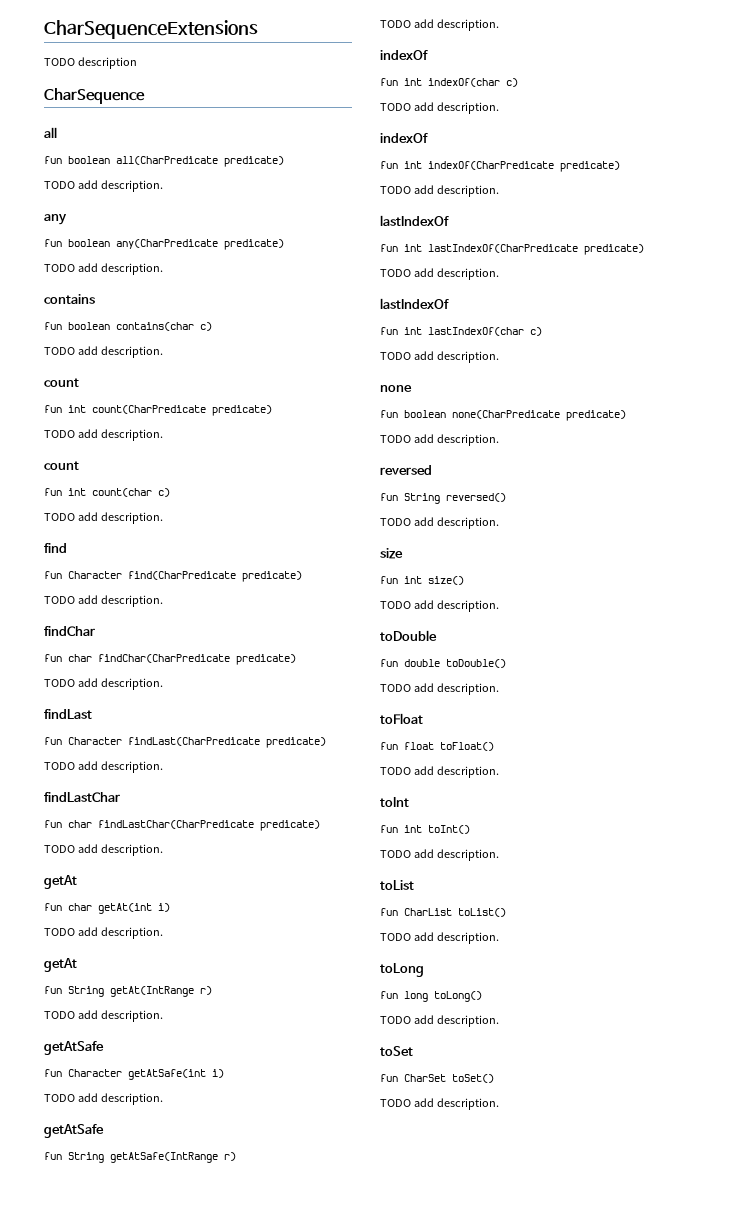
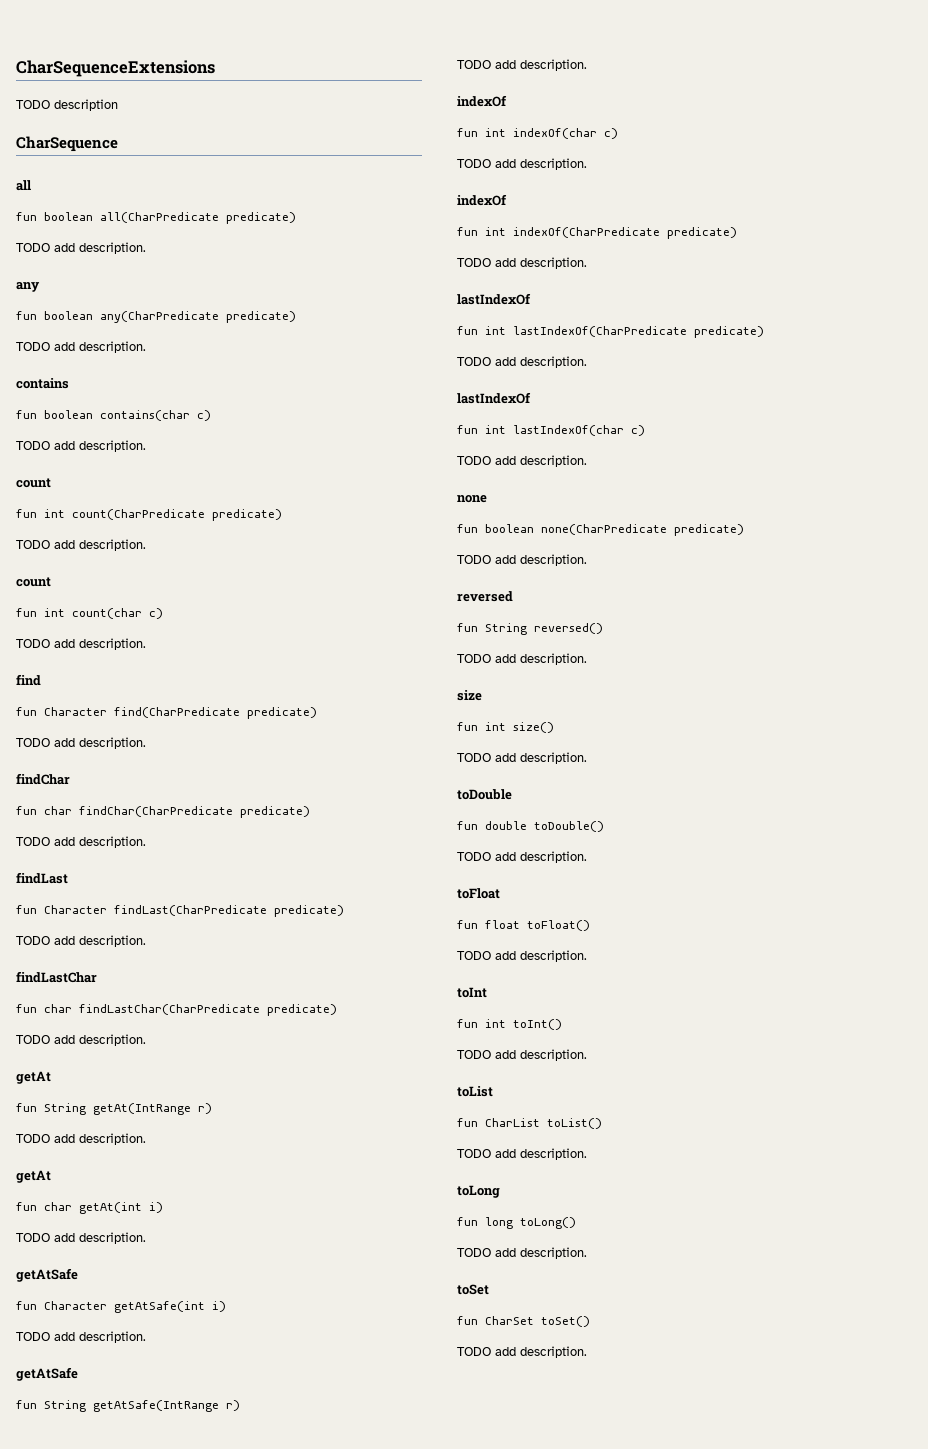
- fun char getAt(int i)
+ fun String getAt(IntRange r)
  TODO add description.
  getAt
- fun String getAt(IntRange r)
+ fun char getAt(int i)

